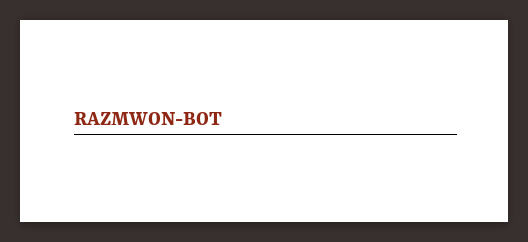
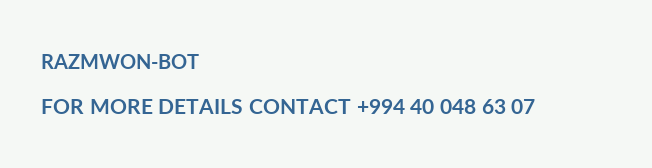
+ FOR MORE DETAILS CONTACT +994 40 048 63 07

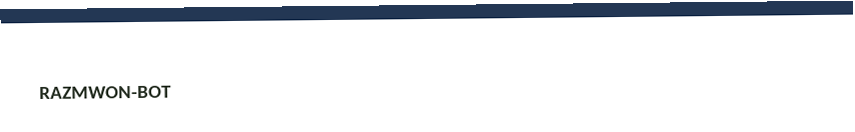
- FOR MORE DETAILS CONTACT +994 40 048 63 07

